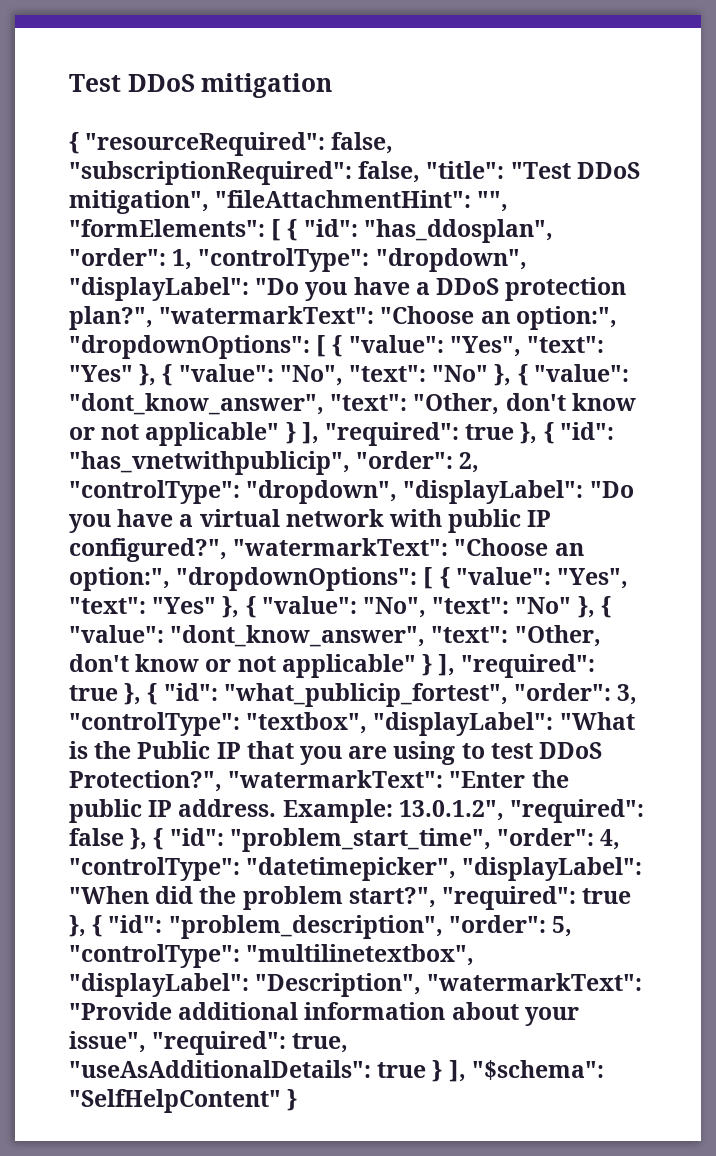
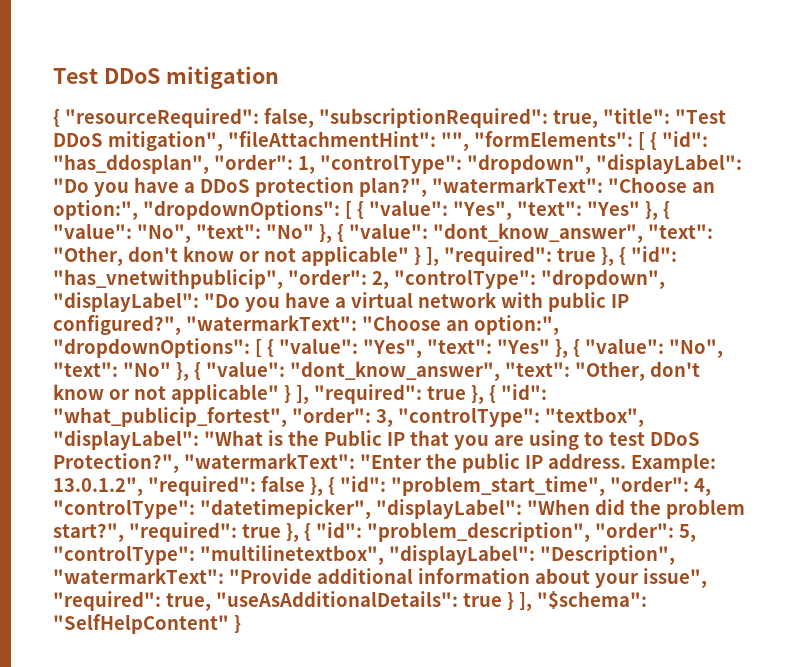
- false, "title":
+ true, "title":

